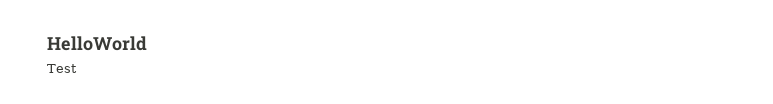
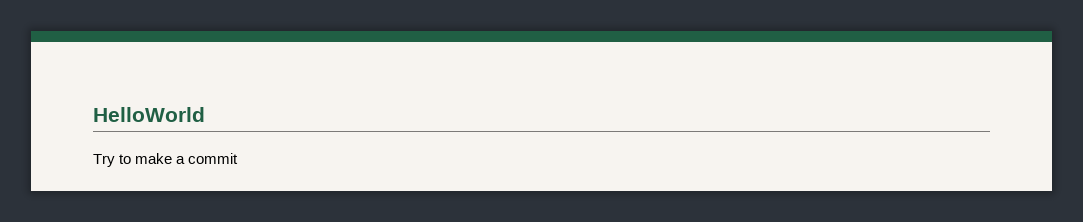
- Test
+ Try to make a commit

